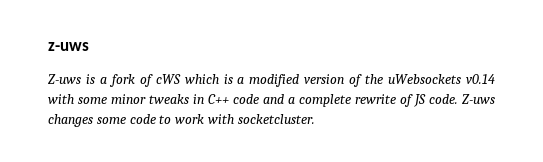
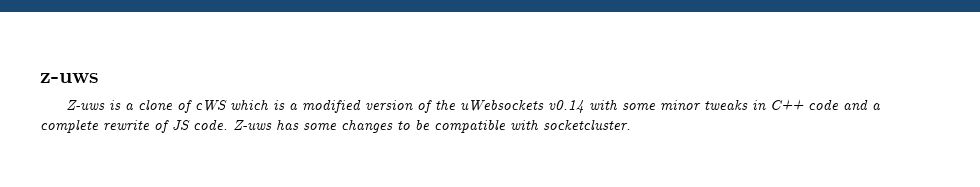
- Z-uws is a fork of cWS which is a modified version of the uWebsockets v0.14 with some minor tweaks in C++ code and a complete rewrite of JS code.
+ Z-uws is a clone of cWS which is a modified version of the uWebsockets v0.14 with some minor tweaks in C++ code and a complete rewrite of JS code.
- Z-uws changes some code to work with socketcluster.
+ Z-uws has some changes to be compatible with socketcluster.

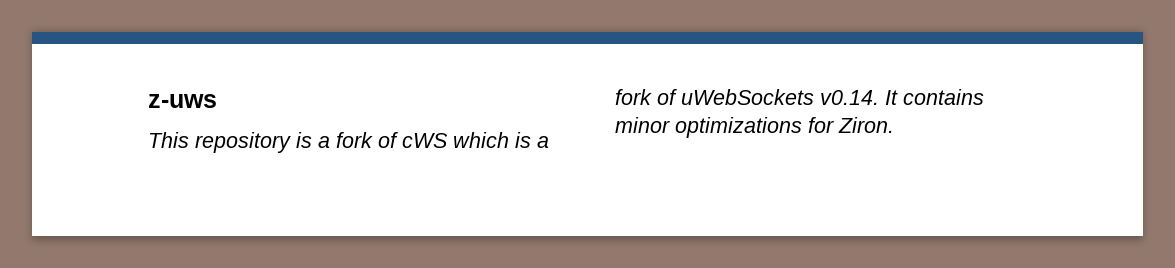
- Z-uws is a clone of cWS which is a modified version of the uWebsockets v0.14 with some minor tweaks in C++ code and a complete rewrite of JS code. Z-uws has some changes to be compatible with socketcluster.
+ This repository is a fork of cWS which is a fork of uWebSockets v0.14. It contains minor optimizations for Ziron.

